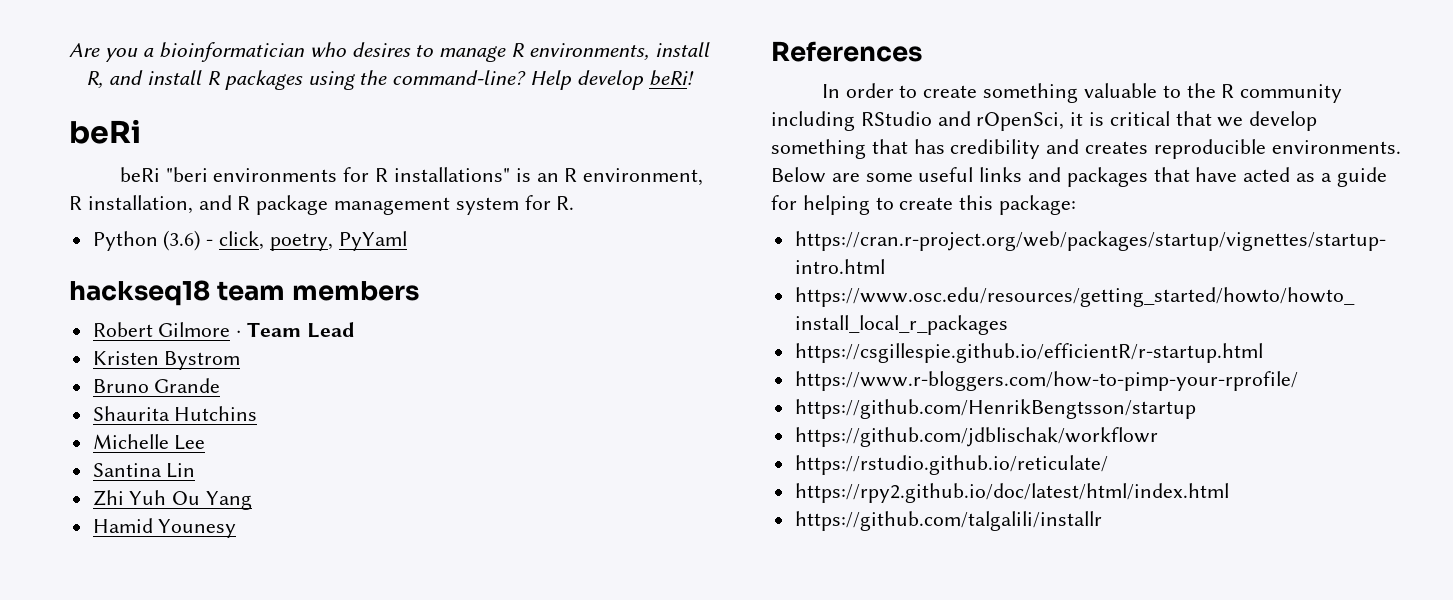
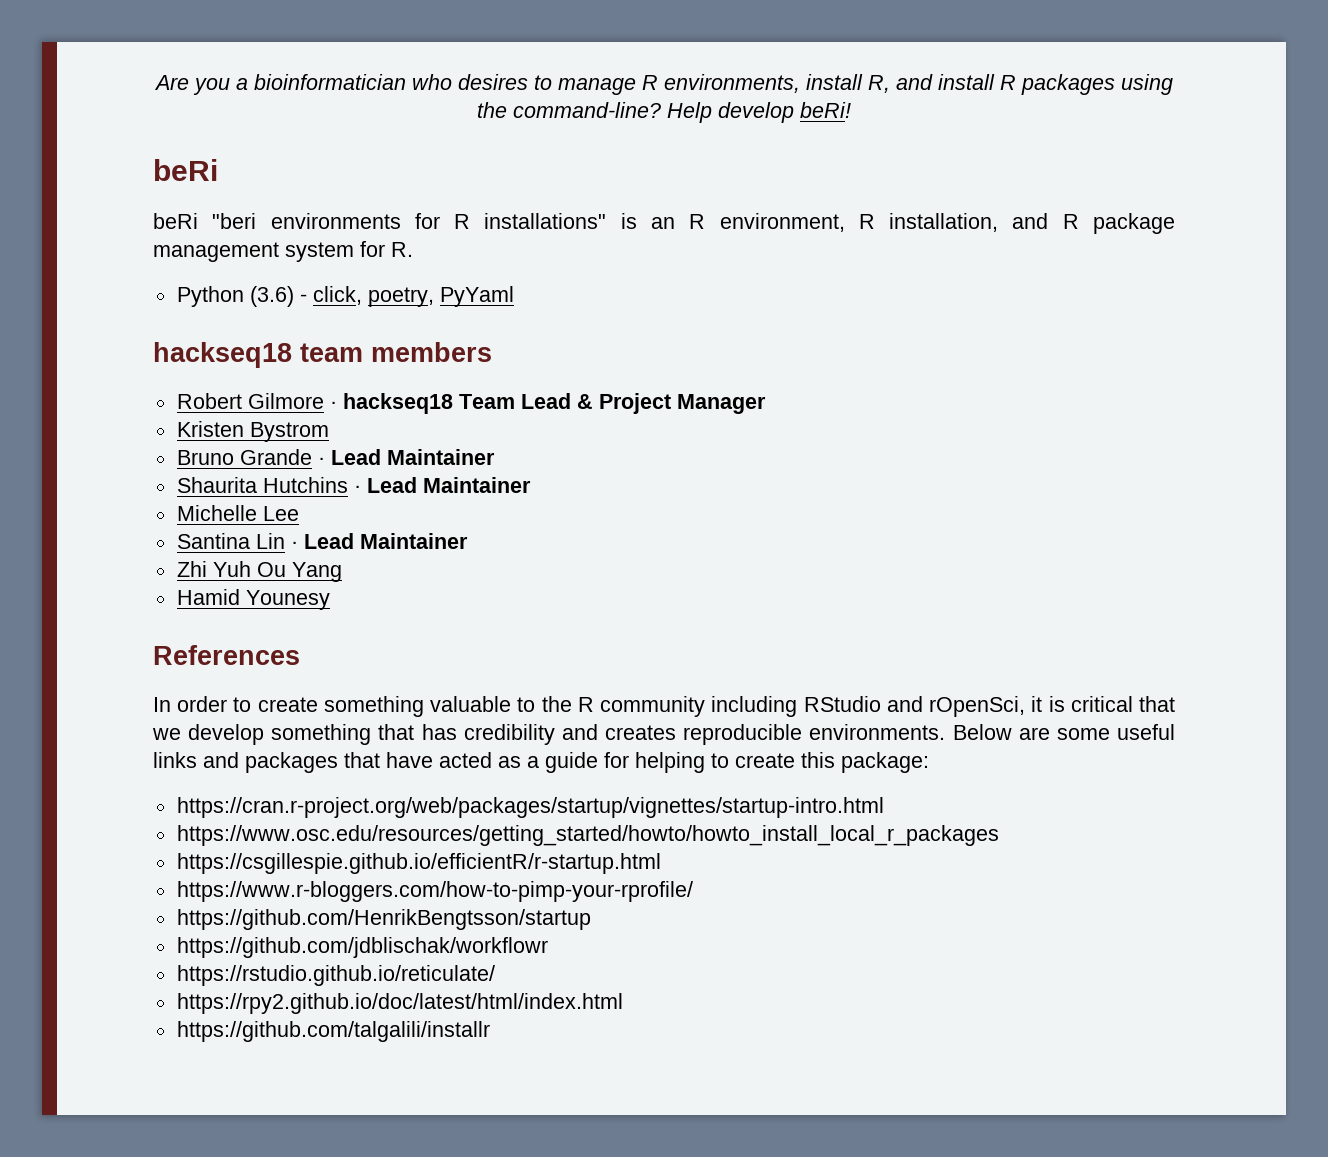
- Robert Gilmore · Team Lead
+ Robert Gilmore · hackseq18 Team Lead & Project Manager
- Bruno Grande
+ Bruno Grande · Lead Maintainer
- Shaurita Hutchins
+ Shaurita Hutchins · Lead Maintainer
- Santina Lin
+ Santina Lin · Lead Maintainer

